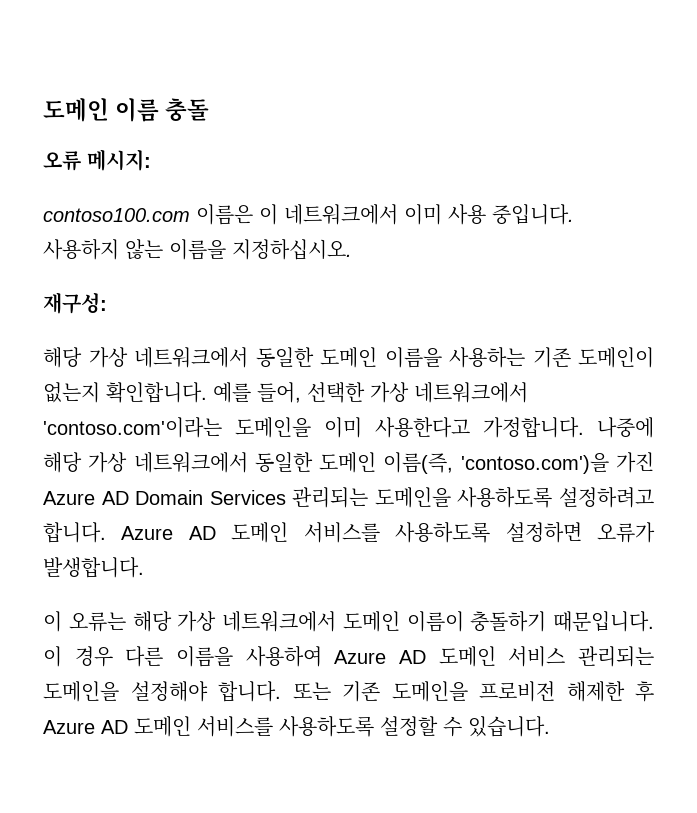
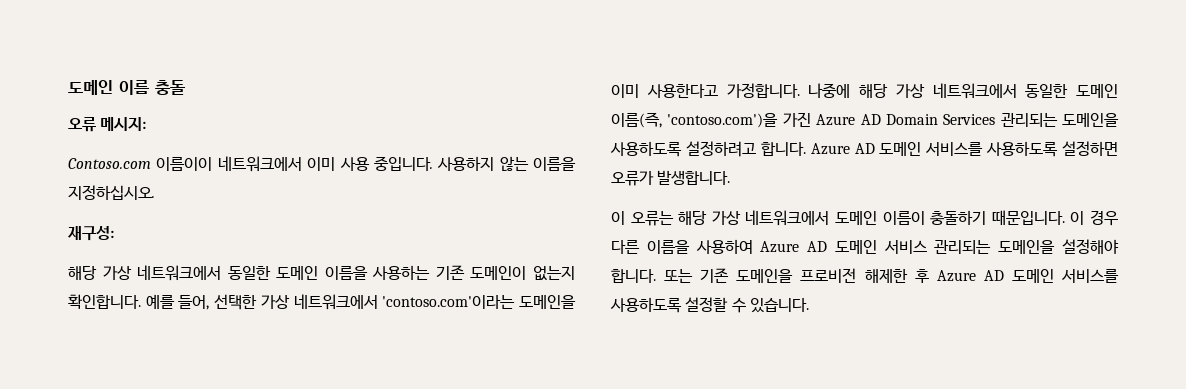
- contoso100.com 이름은 이 네트워크에서 이미 사용 중입니다.
+ Contoso.com 이름이이 네트워크에서 이미 사용 중입니다.

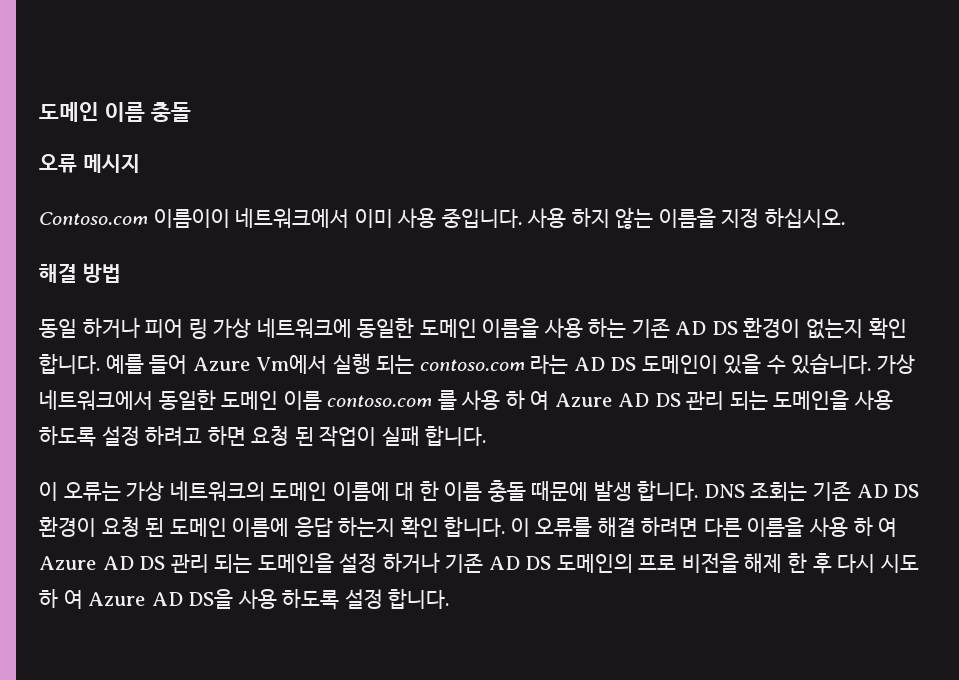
- 오류 메시지:
+ 오류 메시지
- 사용하지 않는 이름을 지정하십시오.
- 재구성:
- 해당 가상 네트워크에서 동일한 도메인 이름을 사용하는 기존 도메인이 없는지 확인합니다. 예를 들어, 선택한 가상 네트워크에서 'contoso.com'이라는 도메인을 이미 사용한다고 가정합니다. 나중에 해당 가상 네트워크에서 동일한 도메인 이름(즉, 'contoso.com')을 가진 Azure AD Domain Services 관리되는 도메인을 사용하도록 설정하려고 합니다. Azure AD 도메인 서비스를 사용하도록 설정하면 오류가 발생합니다.
- 이 오류는 해당 가상 네트워크에서 도메인 이름이 충돌하기 때문입니다. 이 경우 다른 이름을 사용하여 Azure AD 도메인 서비스 관리되는 도메인을 설정해야 합니다. 또는 기존 도메인을 프로비전 해제한 후 Azure AD 도메인 서비스를 사용하도록 설정할 수 있습니다.
+ 사용 하지 않는 이름을 지정 하십시오.
+ 해결 방법
+ 동일 하거나 피어 링 가상 네트워크에 동일한 도메인 이름을 사용 하는 기존 AD DS 환경이 없는지 확인 합니다. 예를 들어 Azure Vm에서 실행 되는 contoso.com 라는 AD DS 도메인이 있을 수 있습니다. 가상 네트워크에서 동일한 도메인 이름 contoso.com 를 사용 하 여 Azure AD DS 관리 되는 도메인을 사용 하도록 설정 하려고 하면 요청 된 작업이 실패 합니다.
+ 이 오류는 가상 네트워크의 도메인 이름에 대 한 이름 충돌 때문에 발생 합니다. DNS 조회는 기존 AD DS 환경이 요청 된 도메인 이름에 응답 하는지 확인 합니다. 이 오류를 해결 하려면 다른 이름을 사용 하 여 Azure AD DS 관리 되는 도메인을 설정 하거나 기존 AD DS 도메인의 프로 비전을 해제 한 후 다시 시도 하 여 Azure AD DS을 사용 하도록 설정 합니다.

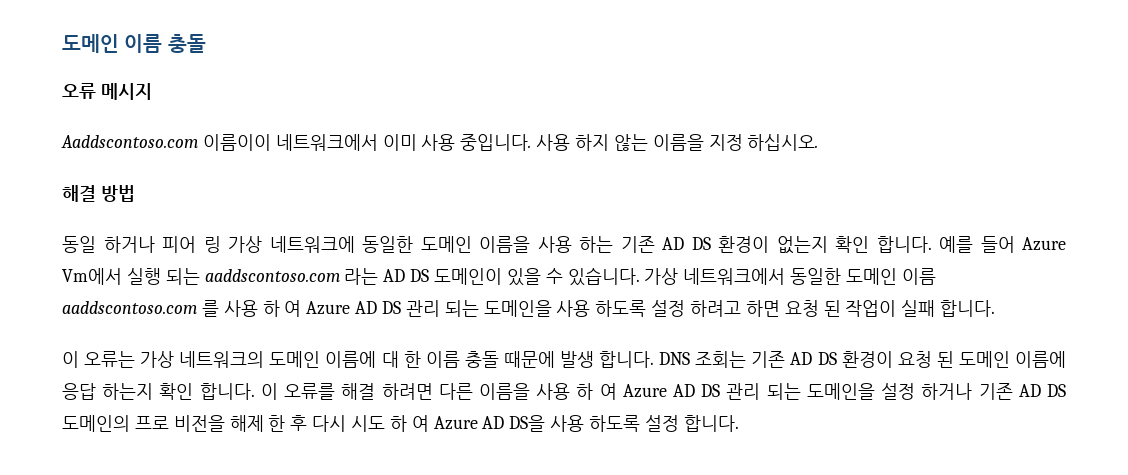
- Contoso.com 이름이이 네트워크에서 이미 사용 중입니다.
+ Aaddscontoso.com 이름이이 네트워크에서 이미 사용 중입니다.
- 예를 들어 Azure Vm에서 실행 되는 contoso.com 라는 AD DS 도메인이 있을 수 있습니다.
+ 예를 들어 Azure Vm에서 실행 되는 aaddscontoso.com 라는 AD DS 도메인이 있을 수 있습니다.
- 가상 네트워크에서 동일한 도메인 이름 contoso.com 를 사용 하 여 Azure AD DS 관리 되는 도메인을 사용 하도록 설정 하려고 하면 요청 된 작업이 실패 합니다.
+ 가상 네트워크에서 동일한 도메인 이름 aaddscontoso.com 를 사용 하 여 Azure AD DS 관리 되는 도메인을 사용 하도록 설정 하려고 하면 요청 된 작업이 실패 합니다.

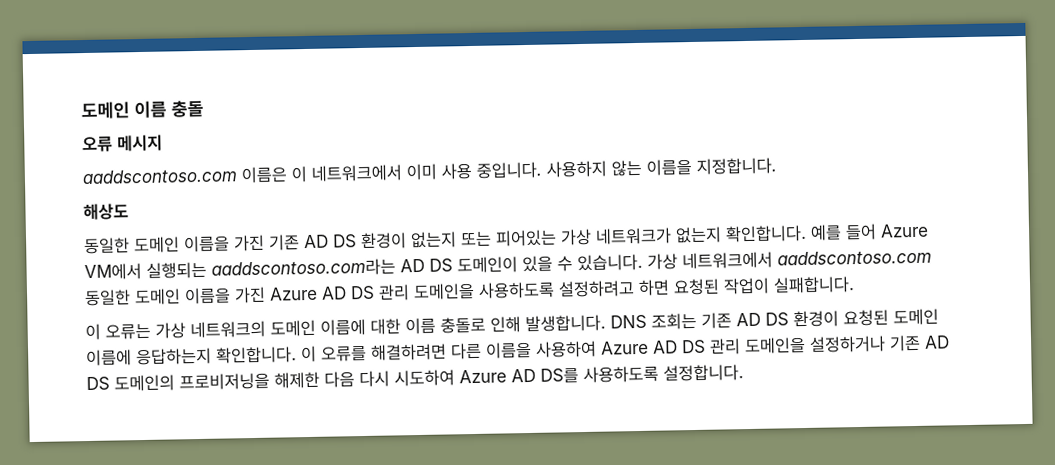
- Aaddscontoso.com 이름이이 네트워크에서 이미 사용 중입니다.
+ aaddscontoso.com 이름은 이 네트워크에서 이미 사용 중입니다.
- 사용 하지 않는 이름을 지정 하십시오.
- 해결 방법
- 동일 하거나 피어 링 가상 네트워크에 동일한 도메인 이름을 사용 하는 기존 AD DS 환경이 없는지 확인 합니다. 예를 들어 Azure Vm에서 실행 되는 aaddscontoso.com 라는 AD DS 도메인이 있을 수 있습니다.
+ 사용하지 않는 이름을 지정합니다.
+ 해상도
+ 동일한 도메인 이름을 가진 기존 AD DS 환경이 없는지 또는 피어있는 가상 네트워크가 없는지 확인합니다. 예를 들어 Azure VM에서 실행되는 aaddscontoso.com라는 AD DS 도메인이 있을 수 있습니다.
- 가상 네트워크에서 동일한 도메인 이름 aaddscontoso.com 를 사용 하 여 Azure AD DS 관리 되는 도메인을 사용 하도록 설정 하려고 하면 요청 된 작업이 실패 합니다.
+ 가상 네트워크에서 aaddscontoso.com 동일한 도메인 이름을 가진 Azure AD DS 관리 도메인을 사용하도록 설정하려고 하면 요청된 작업이 실패합니다.
- 이 오류는 가상 네트워크의 도메인 이름에 대 한 이름 충돌 때문에 발생 합니다.
+ 이 오류는 가상 네트워크의 도메인 이름에 대한 이름 충돌로 인해 발생합니다.
- DNS 조회는 기존 AD DS 환경이 요청 된 도메인 이름에 응답 하는지 확인 합니다. 이 오류를 해결 하려면 다른 이름을 사용 하 여 Azure AD DS 관리 되는 도메인을 설정 하거나 기존 AD DS 도메인의 프로 비전을 해제 한 후 다시 시도 하 여 Azure AD DS을 사용 하도록 설정 합니다.
+ DNS 조회는 기존 AD DS 환경이 요청된 도메인 이름에 응답하는지 확인합니다. 이 오류를 해결하려면 다른 이름을 사용하여 Azure AD DS 관리 도메인을 설정하거나 기존 AD DS 도메인의 프로비저닝을 해제한 다음 다시 시도하여 Azure AD DS를 사용하도록 설정합니다.

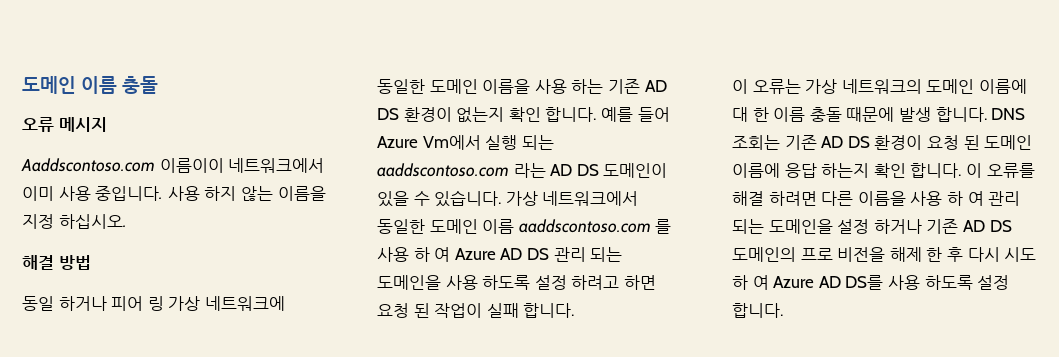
- aaddscontoso.com 이름은 이 네트워크에서 이미 사용 중입니다.
+ Aaddscontoso.com 이름이이 네트워크에서 이미 사용 중입니다.
- 사용하지 않는 이름을 지정합니다.
- 해상도
- 동일한 도메인 이름을 가진 기존 AD DS 환경이 없는지 또는 피어있는 가상 네트워크가 없는지 확인합니다. 예를 들어 Azure VM에서 실행되는 aaddscontoso.com라는 AD DS 도메인이 있을 수 있습니다.
+ 사용 하지 않는 이름을 지정 하십시오.
+ 해결 방법
+ 동일 하거나 피어 링 가상 네트워크에 동일한 도메인 이름을 사용 하는 기존 AD DS 환경이 없는지 확인 합니다. 예를 들어 Azure Vm에서 실행 되는 aaddscontoso.com 라는 AD DS 도메인이 있을 수 있습니다.
- 가상 네트워크에서 aaddscontoso.com 동일한 도메인 이름을 가진 Azure AD DS 관리 도메인을 사용하도록 설정하려고 하면 요청된 작업이 실패합니다.
+ 가상 네트워크에서 동일한 도메인 이름 aaddscontoso.com 를 사용 하 여 Azure AD DS 관리 되는 도메인을 사용 하도록 설정 하려고 하면 요청 된 작업이 실패 합니다.
- 이 오류는 가상 네트워크의 도메인 이름에 대한 이름 충돌로 인해 발생합니다.
+ 이 오류는 가상 네트워크의 도메인 이름에 대 한 이름 충돌 때문에 발생 합니다.
- DNS 조회는 기존 AD DS 환경이 요청된 도메인 이름에 응답하는지 확인합니다. 이 오류를 해결하려면 다른 이름을 사용하여 Azure AD DS 관리 도메인을 설정하거나 기존 AD DS 도메인의 프로비저닝을 해제한 다음 다시 시도하여 Azure AD DS를 사용하도록 설정합니다.
+ DNS 조회는 기존 AD DS 환경이 요청 된 도메인 이름에 응답 하는지 확인 합니다. 이 오류를 해결 하려면 다른 이름을 사용 하 여 관리 되는 도메인을 설정 하거나 기존 AD DS 도메인의 프로 비전을 해제 한 후 다시 시도 하 여 Azure AD DS를 사용 하도록 설정 합니다.

